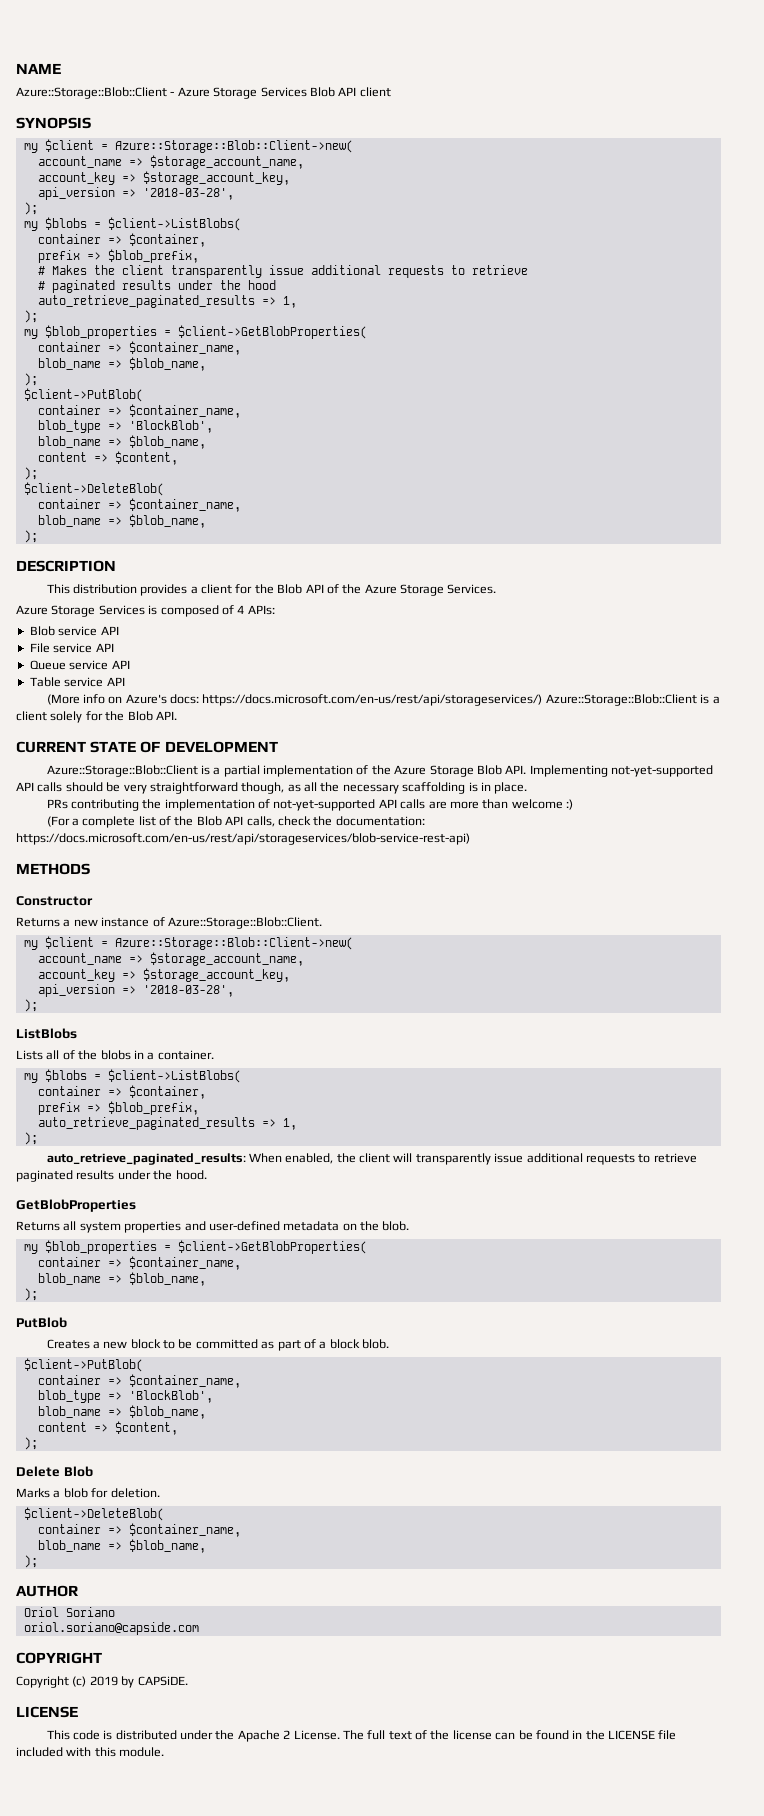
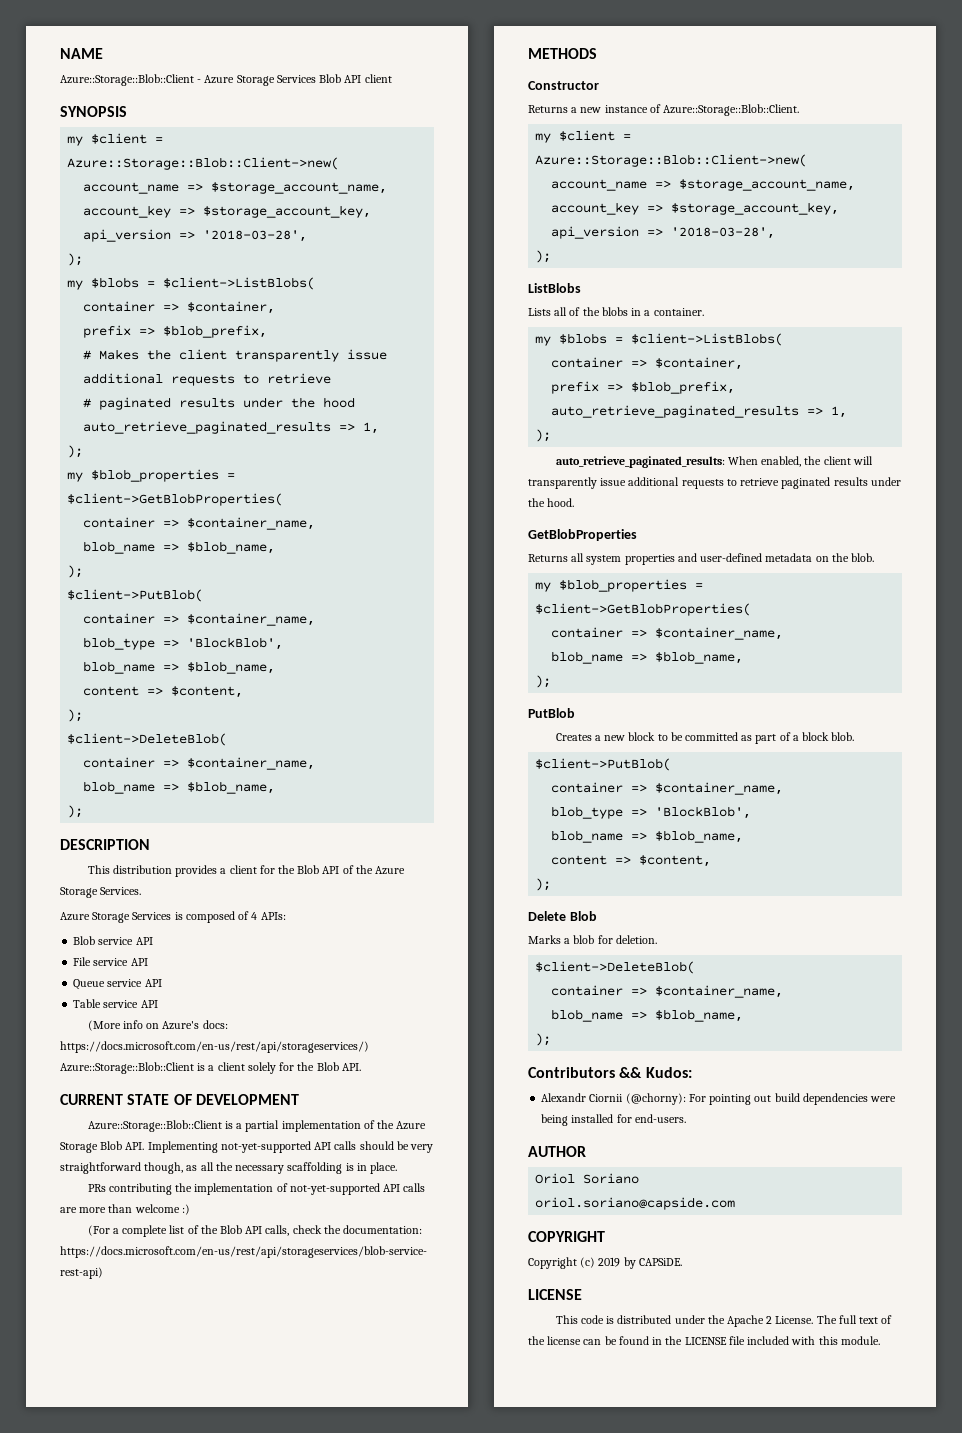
+ Contributors && Kudos:
+ Alexandr Ciornii (@chorny): For pointing out build dependencies were being installed for end-users.

